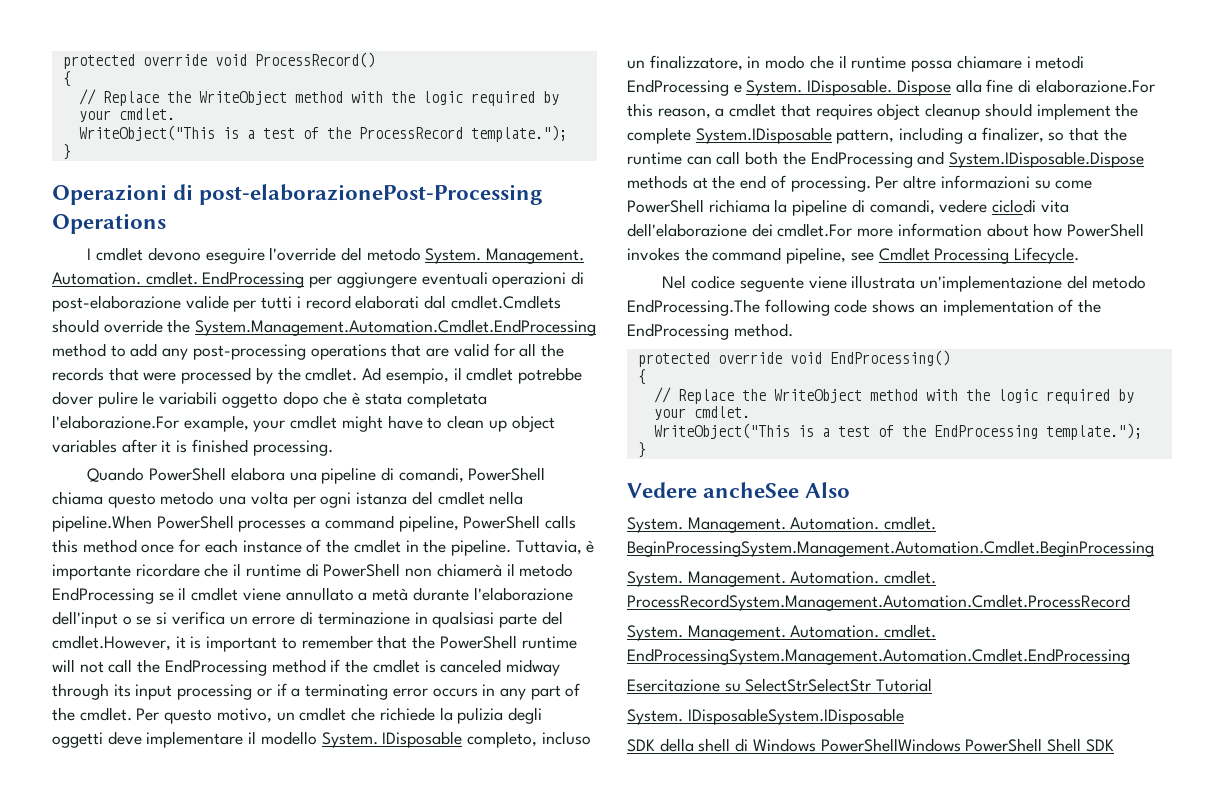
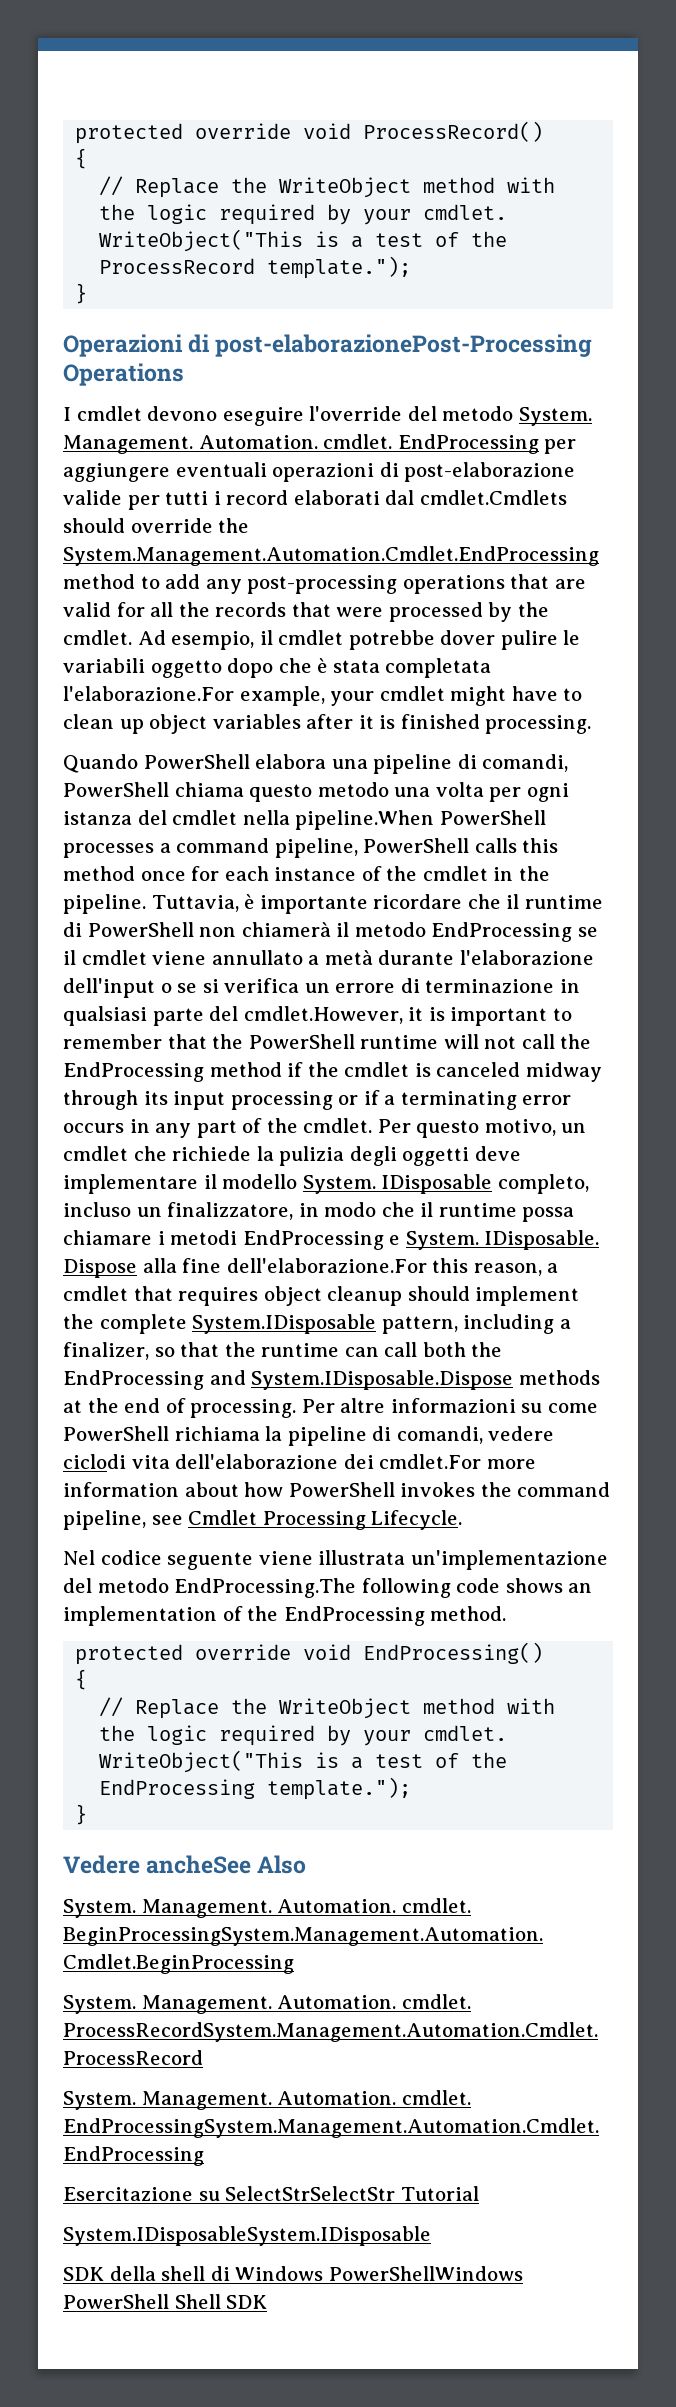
- Dispose alla fine di elaborazione.For this reason, a cmdlet that requires object cleanup should implement the complete System.IDisposable pattern, including a finalizer, so that the runtime can call both the EndProcessing and System.IDisposable.Dispose methods at the end of processing.
+ Dispose alla fine dell'elaborazione.For this reason, a cmdlet that requires object cleanup should implement the complete System.IDisposable pattern, including a finalizer, so that the runtime can call both the EndProcessing and System.IDisposable.Dispose methods at the end of processing.
- System. IDisposableSystem.IDisposable
+ System.IDisposableSystem.IDisposable

